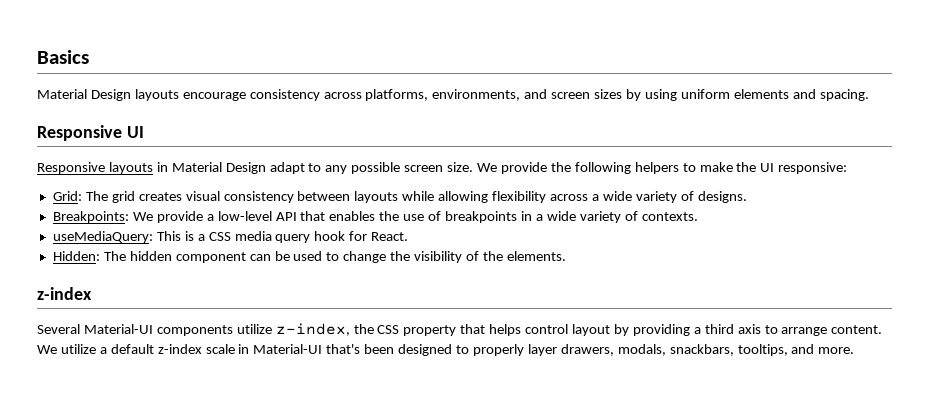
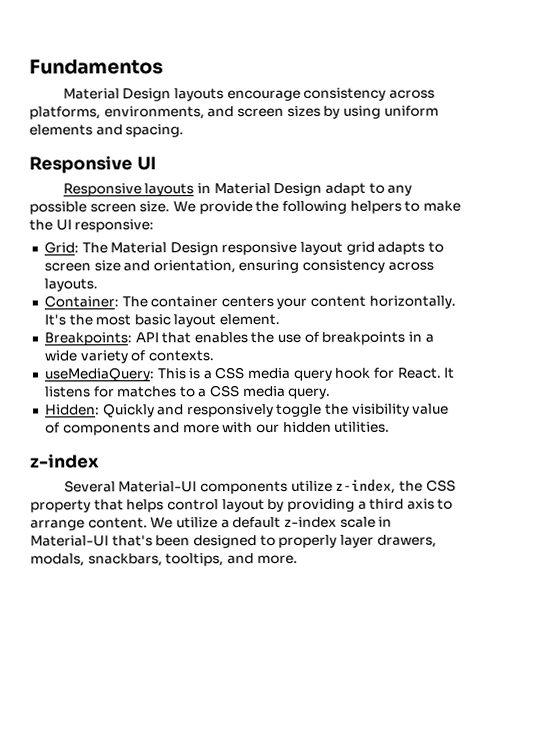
- Basics
+ Fundamentos
- Grid: The grid creates visual consistency between layouts while allowing flexibility across a wide variety of designs.
- Breakpoints: We provide a low-level API that enables the use of breakpoints in a wide variety of contexts.
+ Grid: The Material Design responsive layout grid adapts to screen size and orientation, ensuring consistency across layouts.
+ Container: The container centers your content horizontally. It's the most basic layout element.
+ Breakpoints: API that enables the use of breakpoints in a wide variety of contexts.
- useMediaQuery: This is a CSS media query hook for React.
- Hidden: The hidden component can be used to change the visibility of the elements.
+ useMediaQuery: This is a CSS media query hook for React. It listens for matches to a CSS media query.
+ Hidden: Quickly and responsively toggle the visibility value of components and more with our hidden utilities.

